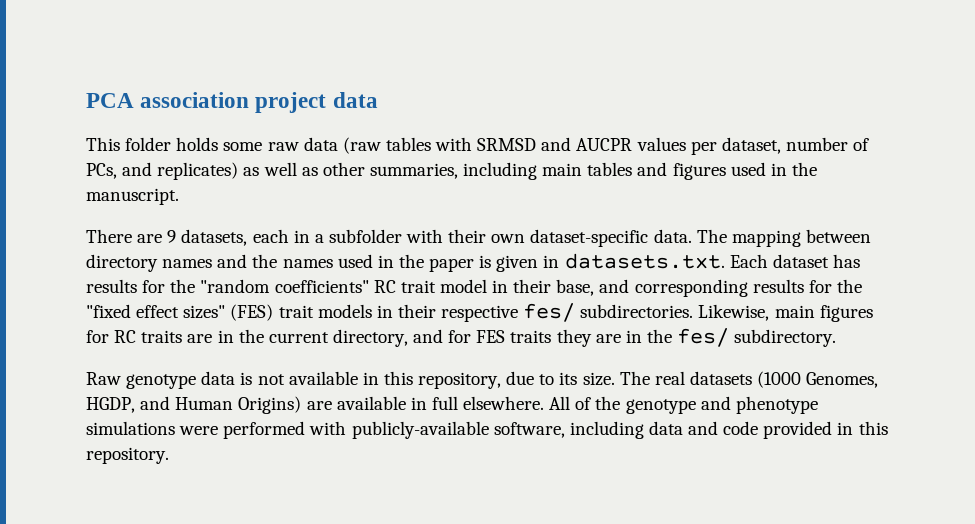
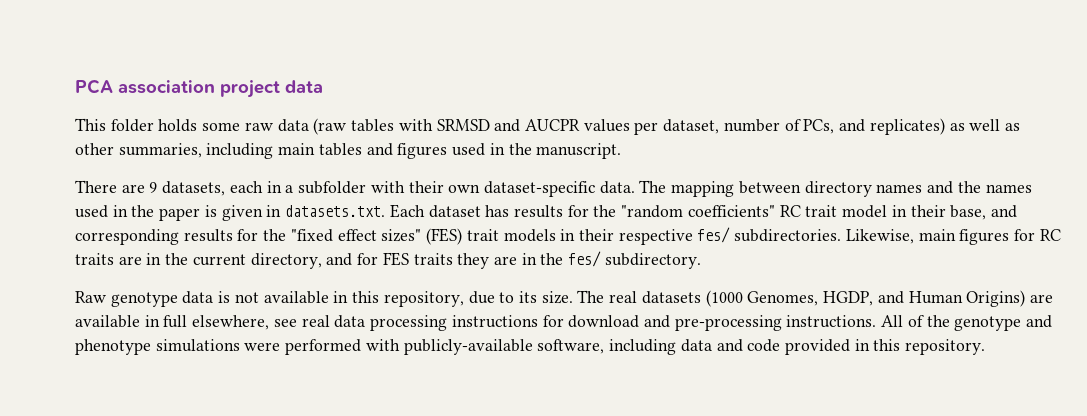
- The real datasets (1000 Genomes, HGDP, and Human Origins) are available in full elsewhere.
+ The real datasets (1000 Genomes, HGDP, and Human Origins) are available in full elsewhere, see real data processing instructions for download and pre-processing instructions.

